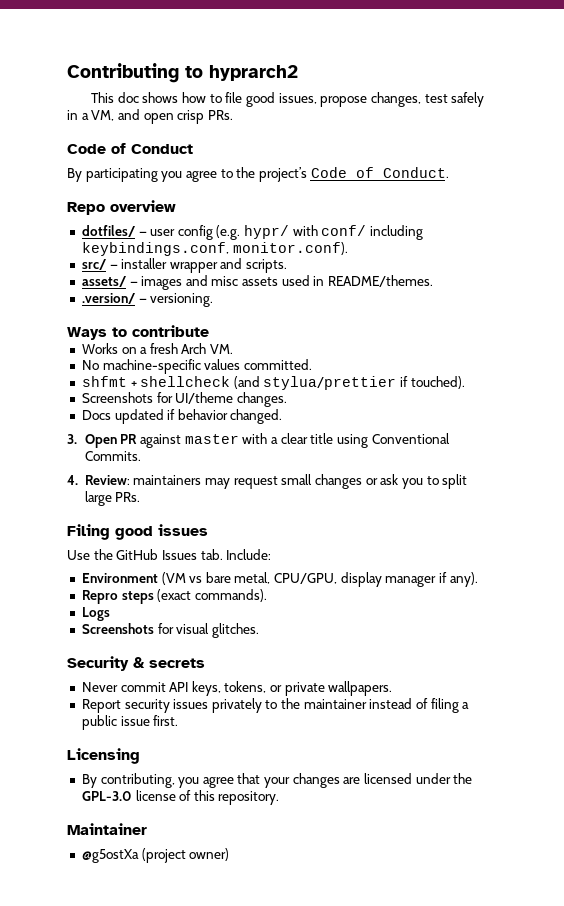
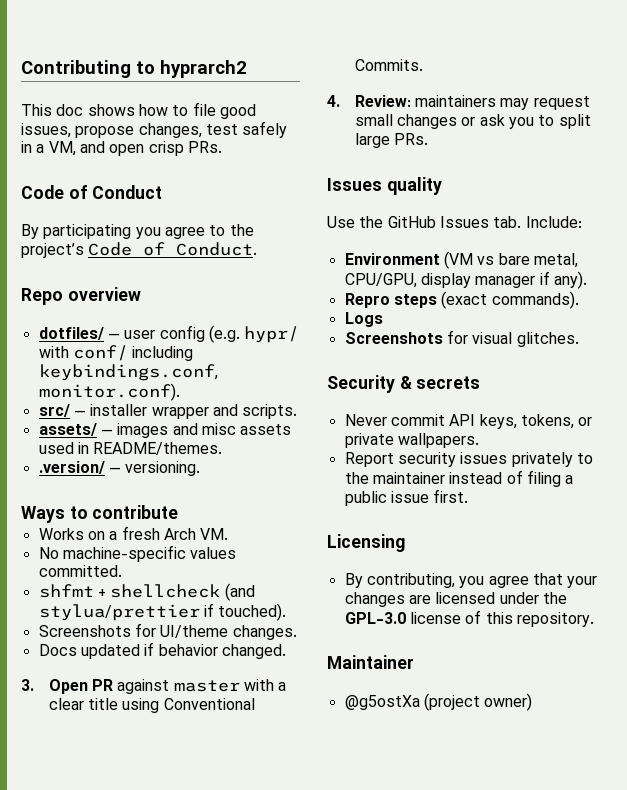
- Filing good issues
+ Issues quality

